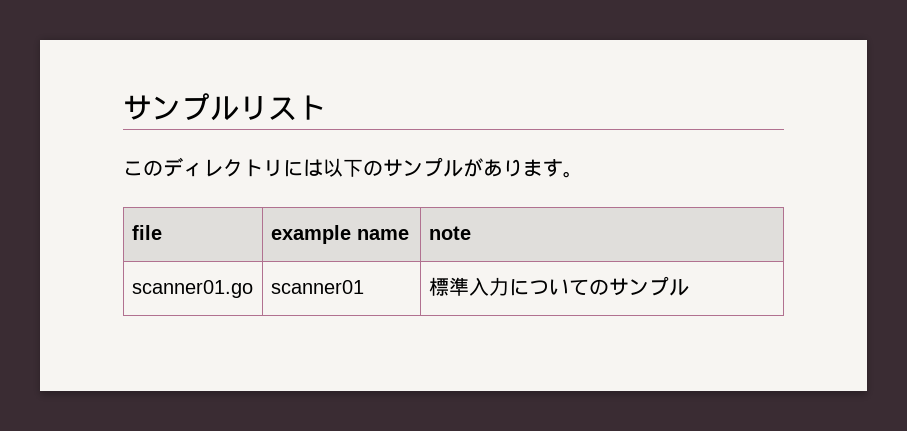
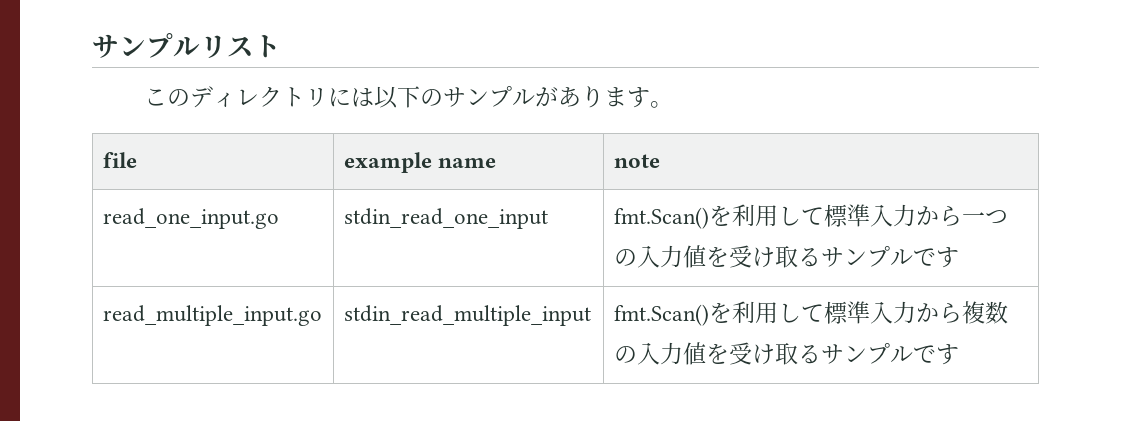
- scanner01.go | scanner01 | 標準入力についてのサンプル
+ read_one_input.go | stdin_read_one_input | fmt.Scan()を利用して標準入力から一つの入力値を受け取るサンプルです
+ read_multiple_input.go | stdin_read_multiple_input | fmt.Scan()を利用して標準入力から複数の入力値を受け取るサンプルです

